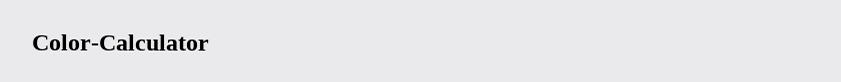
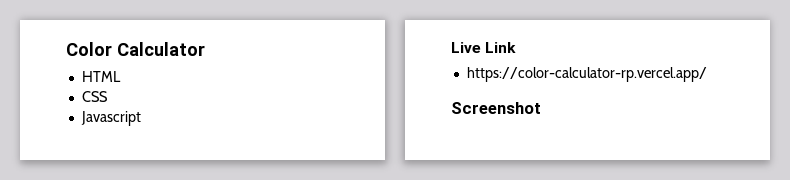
- Color-Calculator
+ Color Calculator
+ HTML
+ CSS
+ Javascript
+ Live Link
+ https://color-calculator-rp.vercel.app/
+ Screenshot

